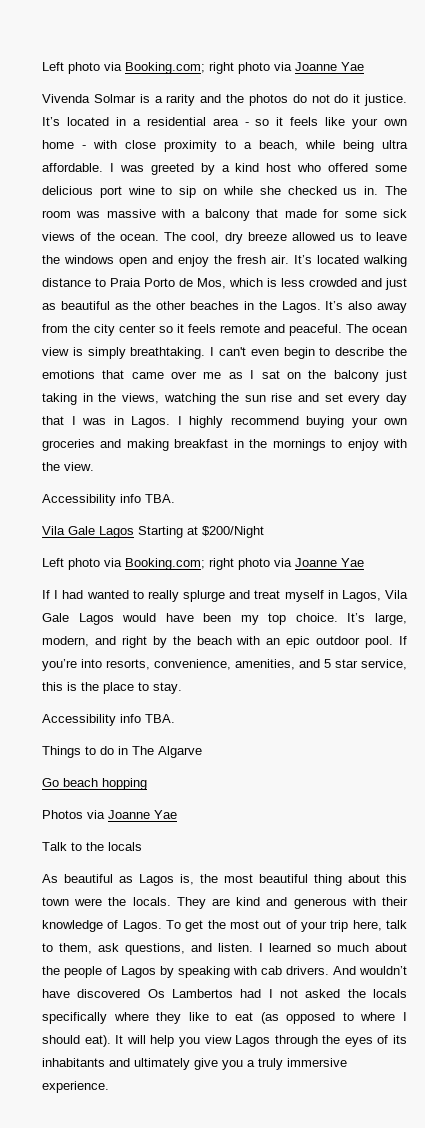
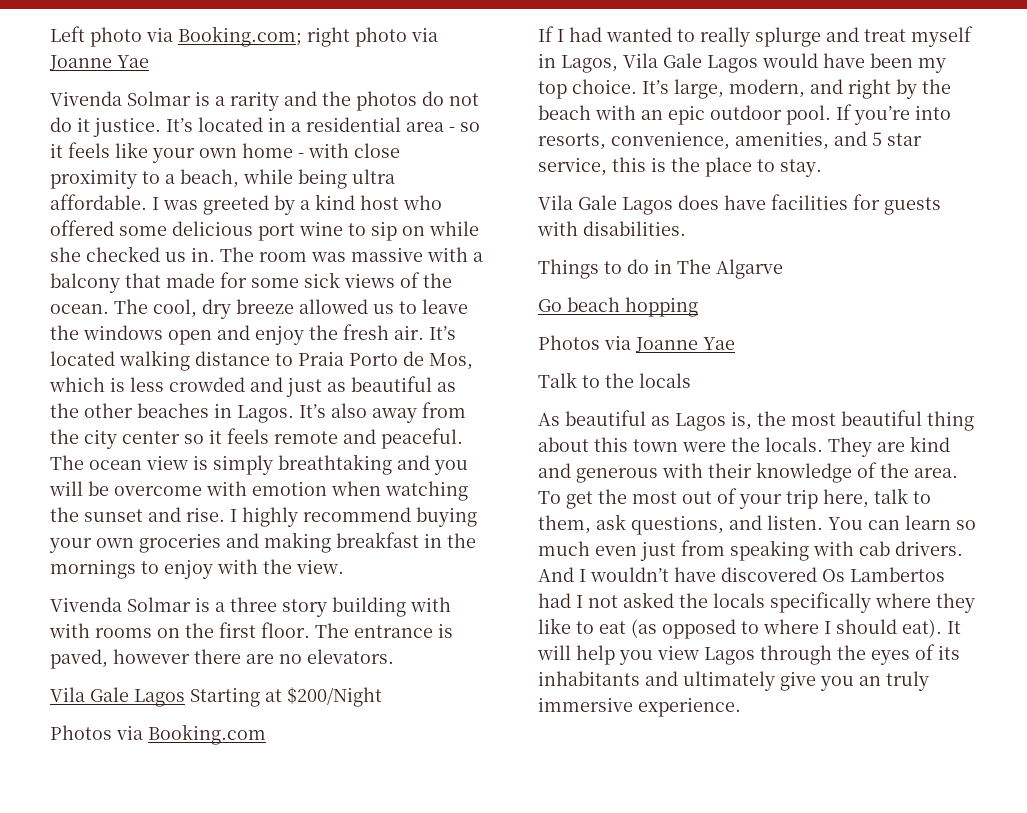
- It’s located walking distance to Praia Porto de Mos, which is less crowded and just as beautiful as the other beaches in the Lagos.
+ It’s located walking distance to Praia Porto de Mos, which is less crowded and just as beautiful as the other beaches in Lagos.
- The ocean view is simply breathtaking. I can't even begin to describe the emotions that came over me as I sat on the balcony just taking in the views, watching the sun rise and set every day that I was in Lagos.
+ The ocean view is simply breathtaking and you will be overcome with emotion when watching the sunset and rise.
  I highly recommend buying your own groceries and making breakfast in the mornings to enjoy with the view.
- Accessibility info TBA.
+ Vivenda Solmar is a three story building with with rooms on the first floor. The entrance is paved, however there are no elevators.
  Vila Gale Lagos Starting at $200/Night
- Left photo via Booking.com; right photo via Joanne Yae
+ Photos via Booking.com
  If you’re into resorts, convenience, amenities, and 5 star service, this is the place to stay.
- Accessibility info TBA.
+ Vila Gale Lagos does have facilities for guests with disabilities.
- They are kind and generous with their knowledge of Lagos.
+ They are kind and generous with their knowledge of the area.
- I learned so much about the people of Lagos by speaking with cab drivers.
+ You can learn so much even just from speaking with cab drivers.
- And wouldn’t have discovered Os Lambertos had I not asked the locals specifically where they like to eat (as opposed to where I should eat).
+ And I wouldn’t have discovered Os Lambertos had I not asked the locals specifically where they like to eat (as opposed to where I should eat).
- It will help you view Lagos through the eyes of its inhabitants and ultimately give you a truly immersive experience.
+ It will help you view Lagos through the eyes of its inhabitants and ultimately give you an truly immersive experience.

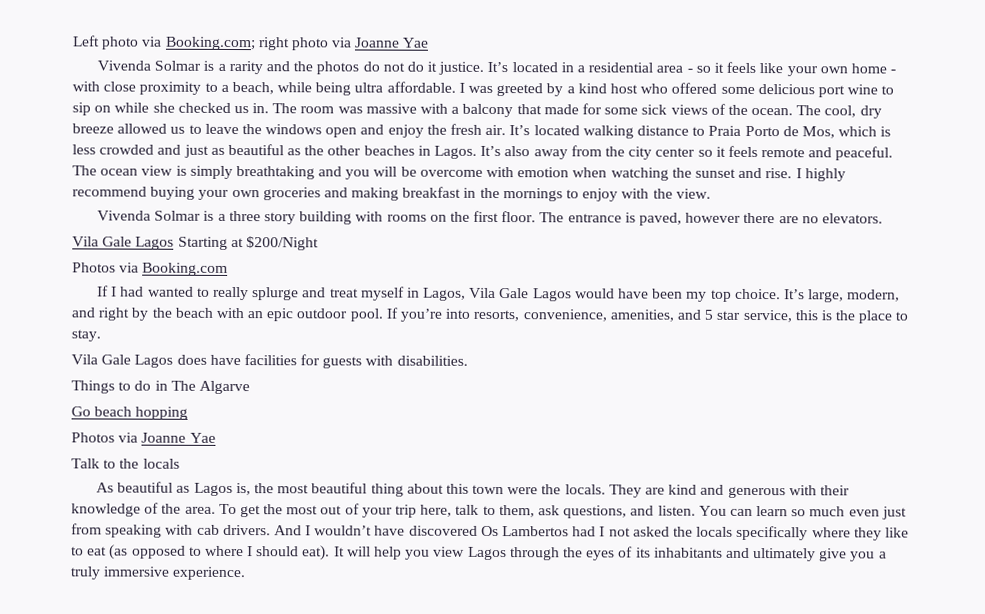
- Vivenda Solmar is a three story building with with rooms on the first floor.
+ Vivenda Solmar is a three story building with rooms on the first floor.
- It will help you view Lagos through the eyes of its inhabitants and ultimately give you an truly immersive experience.
+ It will help you view Lagos through the eyes of its inhabitants and ultimately give you a truly immersive experience.

